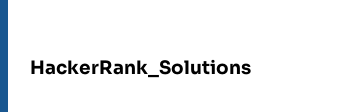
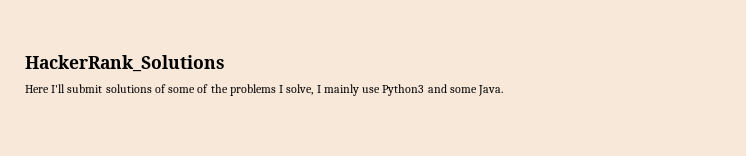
+ Here I'll submit solutions of some of the problems I solve, I mainly use Python3 and some Java.

